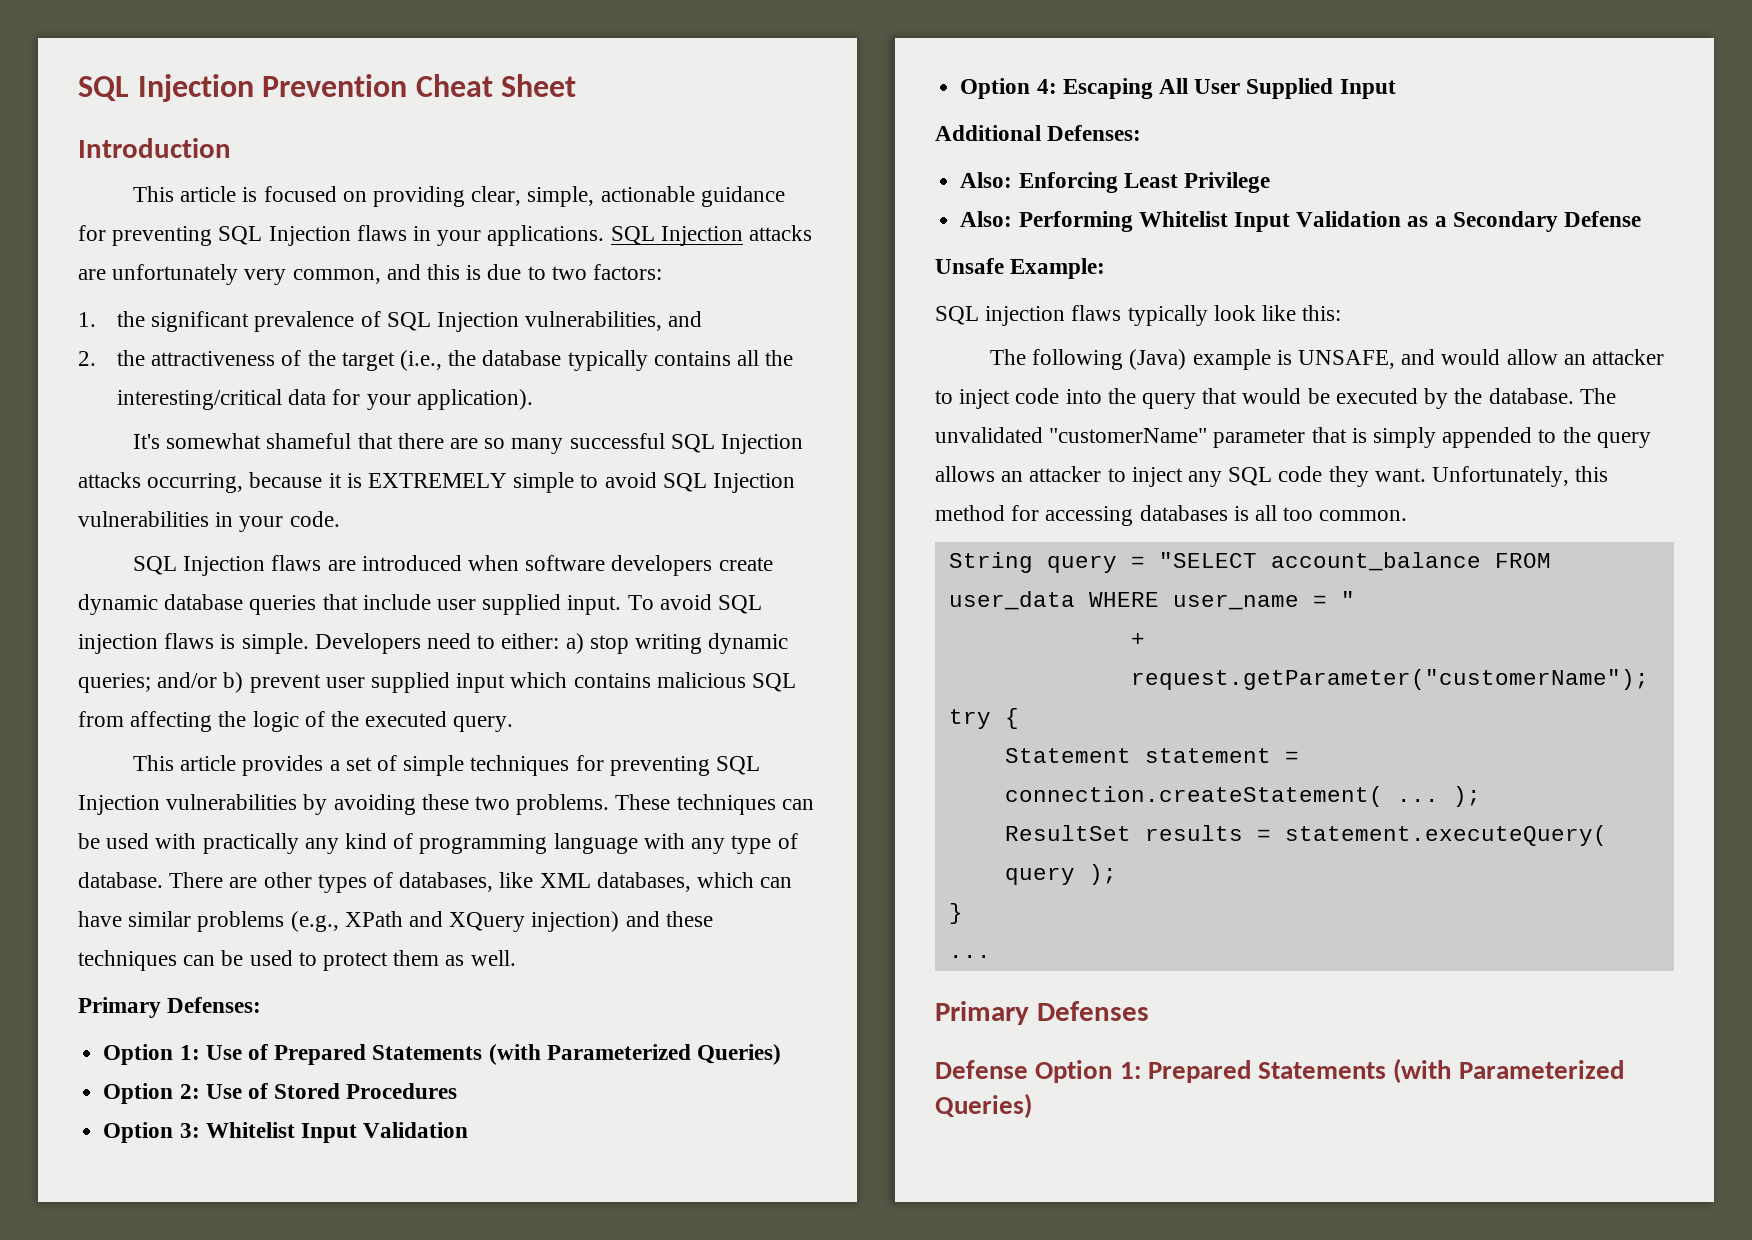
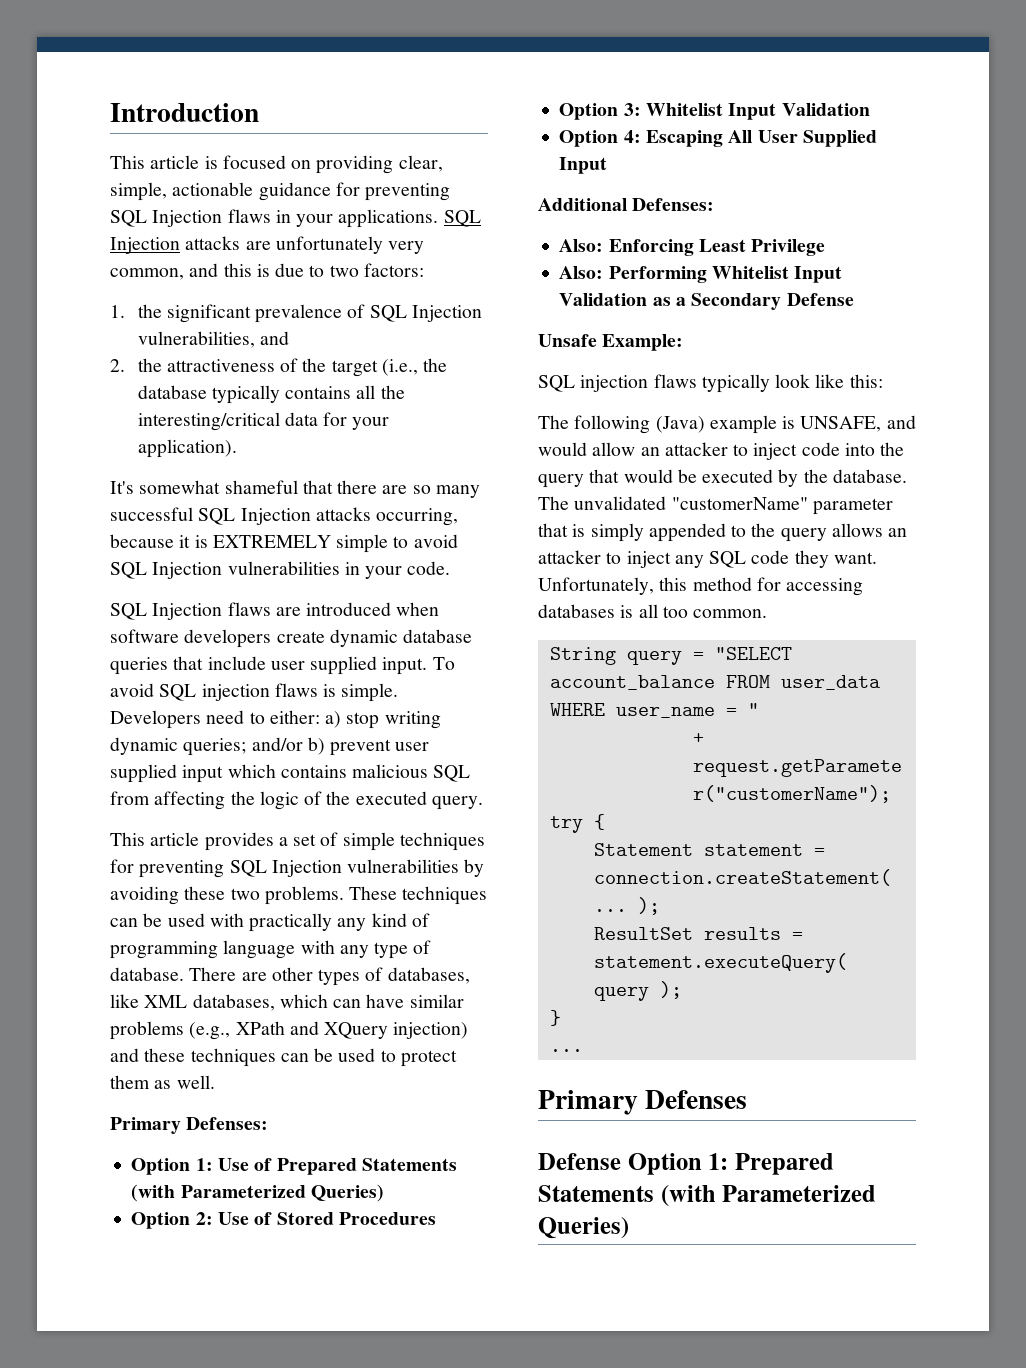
- SQL Injection Prevention Cheat Sheet

